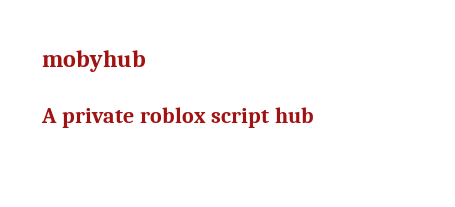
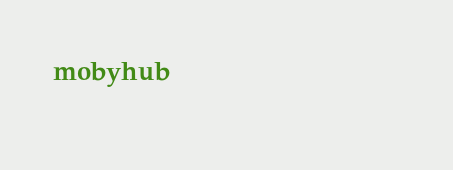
- A private roblox script hub

